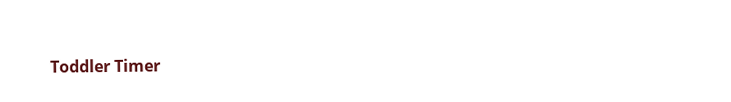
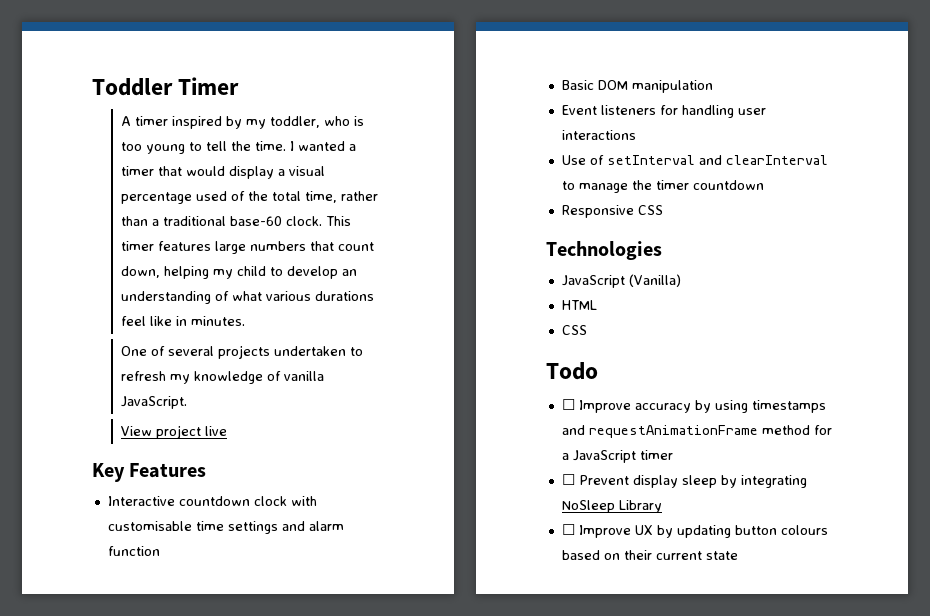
+ A timer inspired by my toddler, who is too young to tell the time. I wanted a timer that would display a visual percentage used of the total time, rather than a traditional base-60 clock. This timer features large numbers that count down, helping my child to develop an understanding of what various durations feel like in minutes.
+ One of several projects undertaken to refresh my knowledge of vanilla JavaScript.
+ View project live
+ Key Features
+ Interactive countdown clock with customisable time settings and alarm function
+ Basic DOM manipulation
+ Event listeners for handling user interactions
+ Use of setInterval and clearInterval to manage the timer countdown
+ Responsive CSS
+ Technologies
+ JavaScript (Vanilla)
+ HTML
+ CSS
+ Todo
+ ☐ Improve accuracy by using timestamps and requestAnimationFrame method for a JavaScript timer
+ ☐ Prevent display sleep by integrating NoSleep Library
+ ☐ Improve UX by updating button colours based on their current state

